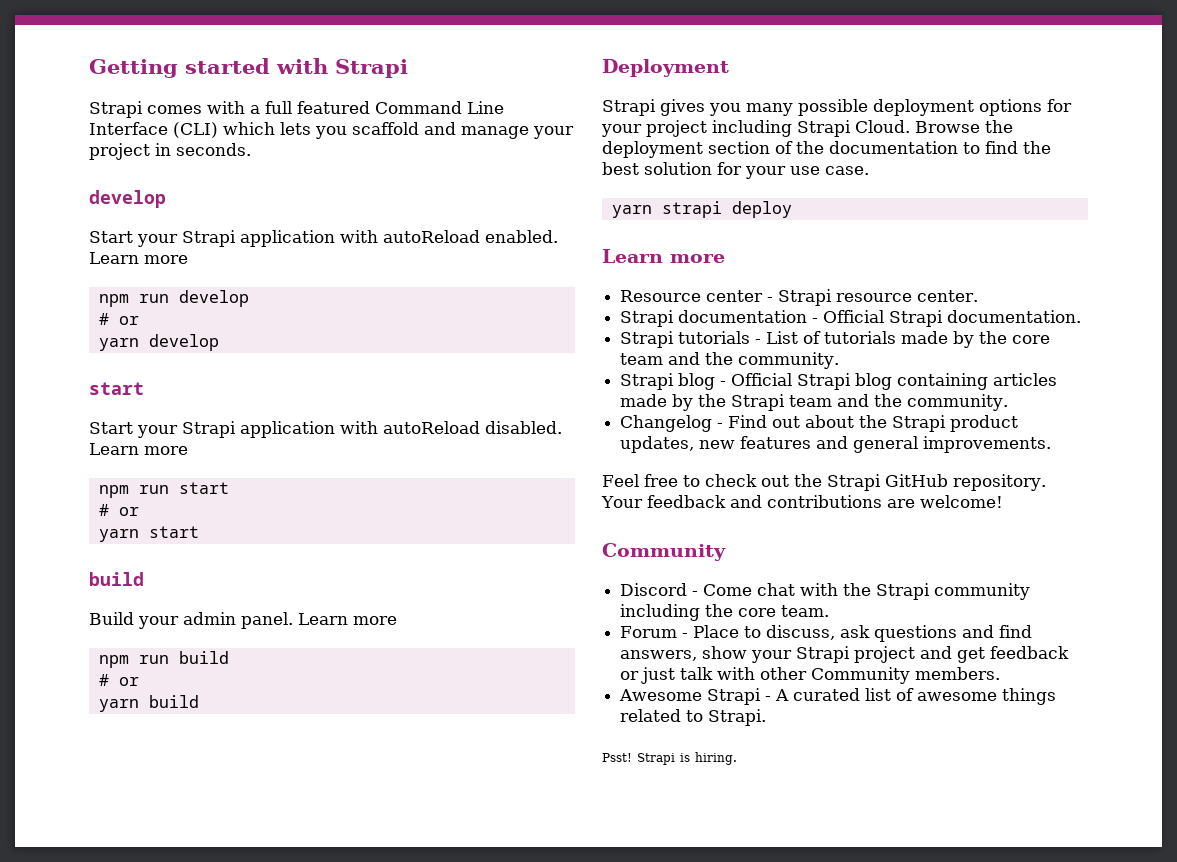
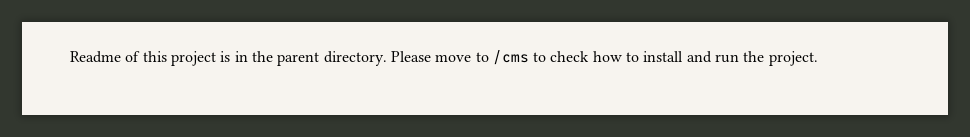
- Getting started with Strapi
- Strapi comes with a full featured Command Line Interface (CLI) which lets you scaffold and manage your project in seconds.
- develop
- Start your Strapi application with autoReload enabled. Learn more
- npm run develop
- # or
- yarn develop
- start
- Start your Strapi application with autoReload disabled. Learn more
- npm run start
- # or
- yarn start
- build
- Build your admin panel. Learn more
- npm run build
- # or
- yarn build
- Deployment
- Strapi gives you many possible deployment options for your project including Strapi Cloud. Browse the deployment section of the documentation to find the best solution for your use case.
- yarn strapi deploy
- Learn more
- Resource center - Strapi resource center.
- Strapi documentation - Official Strapi documentation.
- Strapi tutorials - List of tutorials made by the core team and the community.
- Strapi blog - Official Strapi blog containing articles made by the Strapi team and the community.
- Changelog - Find out about the Strapi product updates, new features and general improvements.
- Feel free to check out the Strapi GitHub repository. Your feedback and contributions are welcome!
- Community
- Discord - Come chat with the Strapi community including the core team.
- Forum - Place to discuss, ask questions and find answers, show your Strapi project and get feedback or just talk with other Community members.
- Awesome Strapi - A curated list of awesome things related to Strapi.
- Psst! Strapi is hiring.
+ Readme of this project is in the parent directory. Please move to /cms to check how to install and run the project.

